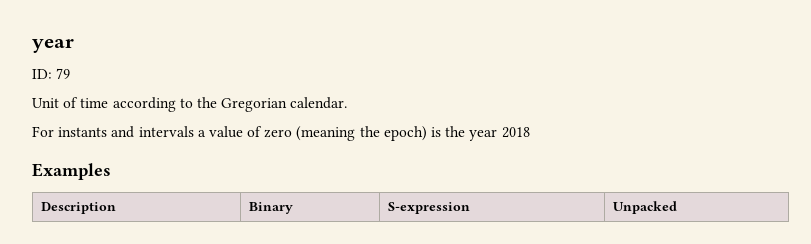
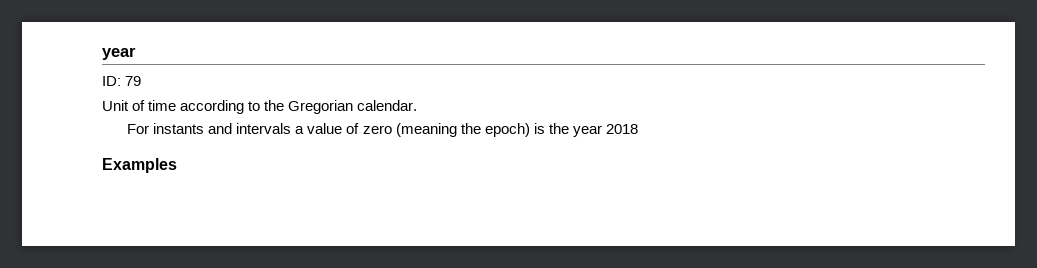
- Description | Binary | S-expression | Unpacked

